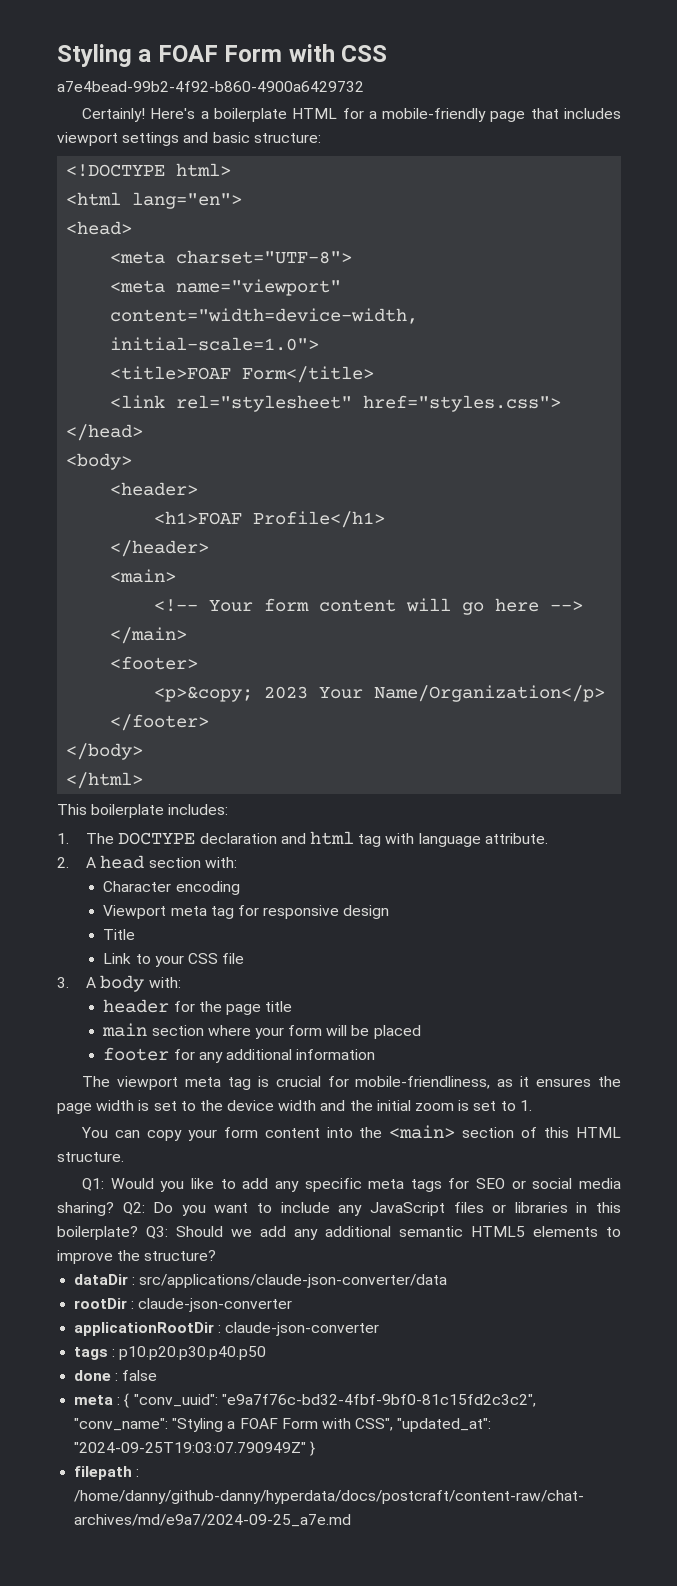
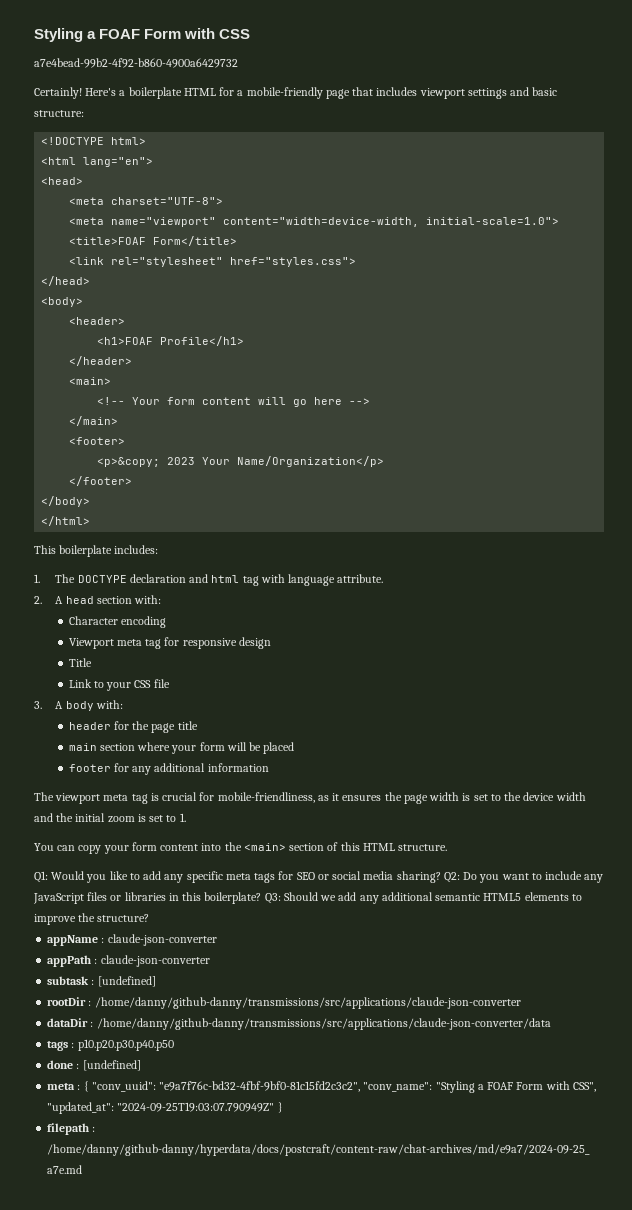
- dataDir : src/applications/claude-json-converter/data
- rootDir : claude-json-converter
- applicationRootDir : claude-json-converter
+ appName : claude-json-converter
+ appPath : claude-json-converter
+ subtask : [undefined]
+ rootDir : /home/danny/github-danny/transmissions/src/applications/claude-json-converter
+ dataDir : /home/danny/github-danny/transmissions/src/applications/claude-json-converter/data
- done : false
+ done : [undefined]

